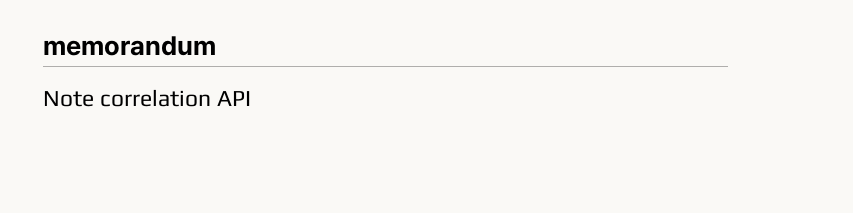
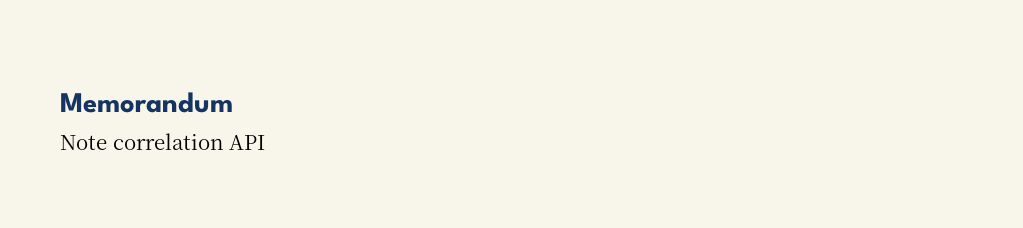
- memorandum
+ Memorandum

